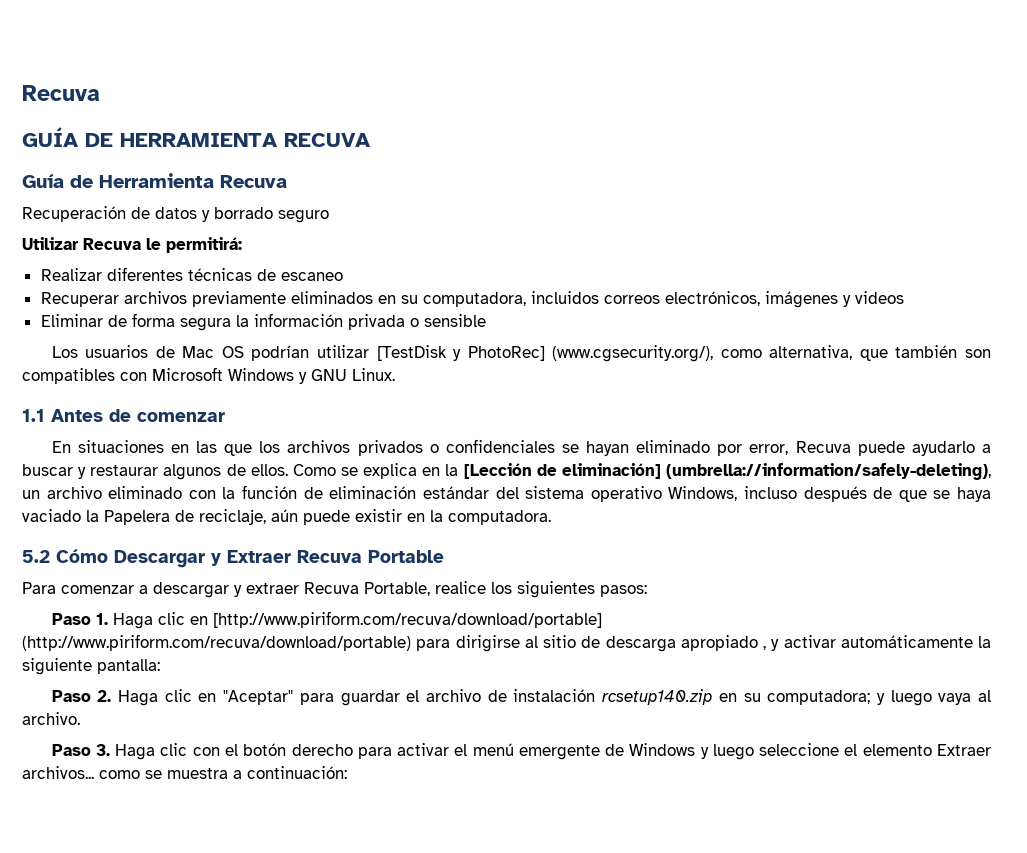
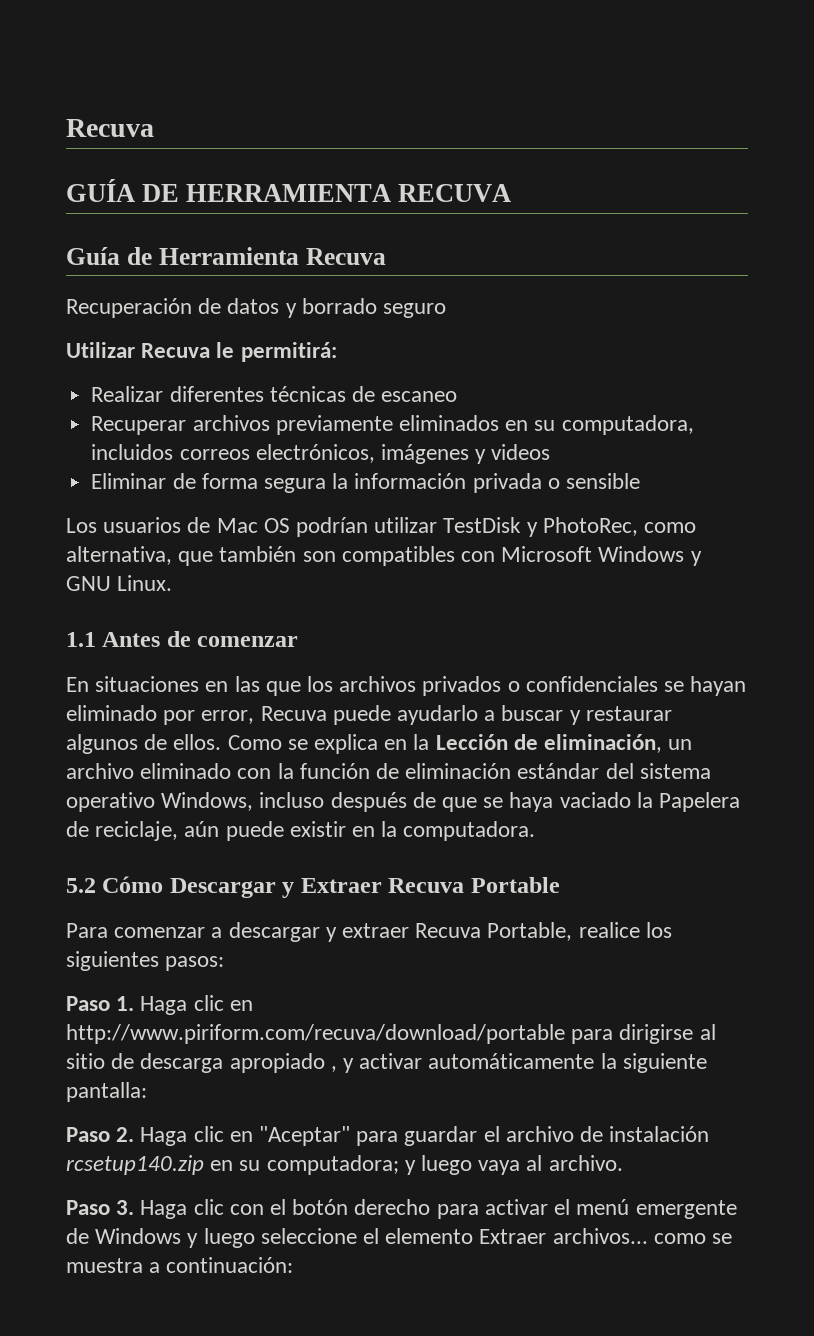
- Los usuarios de Mac OS podrían utilizar [TestDisk y PhotoRec] (www.cgsecurity.org/), como alternativa, que también son compatibles con Microsoft Windows y GNU Linux.
+ Los usuarios de Mac OS podrían utilizar TestDisk y PhotoRec, como alternativa, que también son compatibles con Microsoft Windows y GNU Linux.
- Como se explica en la [Lección de eliminación] (umbrella://information/safely-deleting), un archivo eliminado con la función de eliminación estándar del sistema operativo Windows, incluso después de que se haya vaciado la Papelera de reciclaje, aún puede existir en la computadora.
+ Como se explica en la Lección de eliminación, un archivo eliminado con la función de eliminación estándar del sistema operativo Windows, incluso después de que se haya vaciado la Papelera de reciclaje, aún puede existir en la computadora.
- Paso 1. Haga clic en [http://www.piriform.com/recuva/download/portable] (http://www.piriform.com/recuva/download/portable) para dirigirse al sitio de descarga apropiado , y activar automáticamente la siguiente pantalla:
+ Paso 1. Haga clic en http://www.piriform.com/recuva/download/portable para dirigirse al sitio de descarga apropiado , y activar automáticamente la siguiente pantalla:

